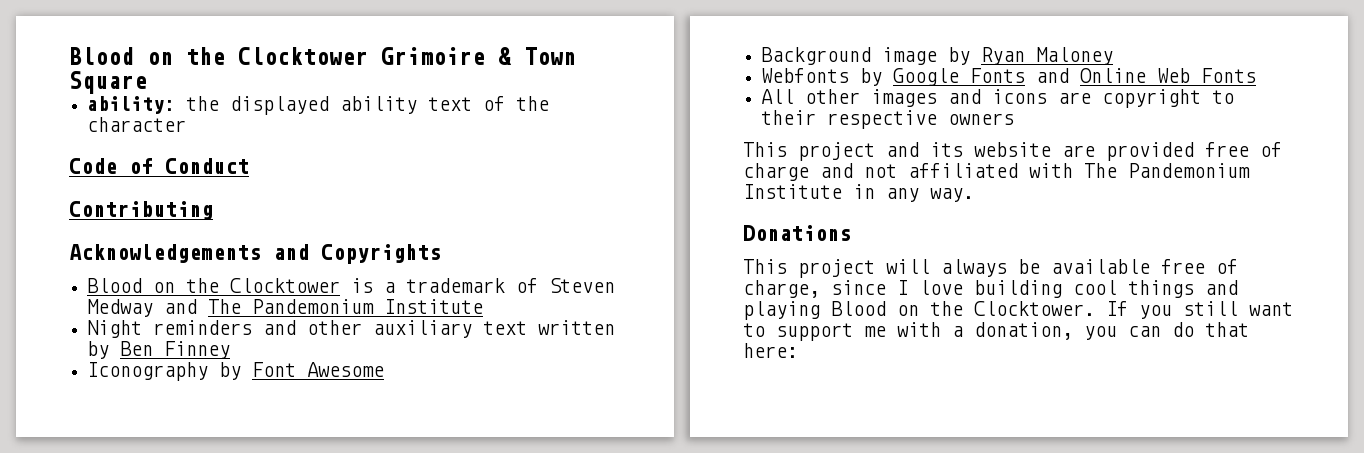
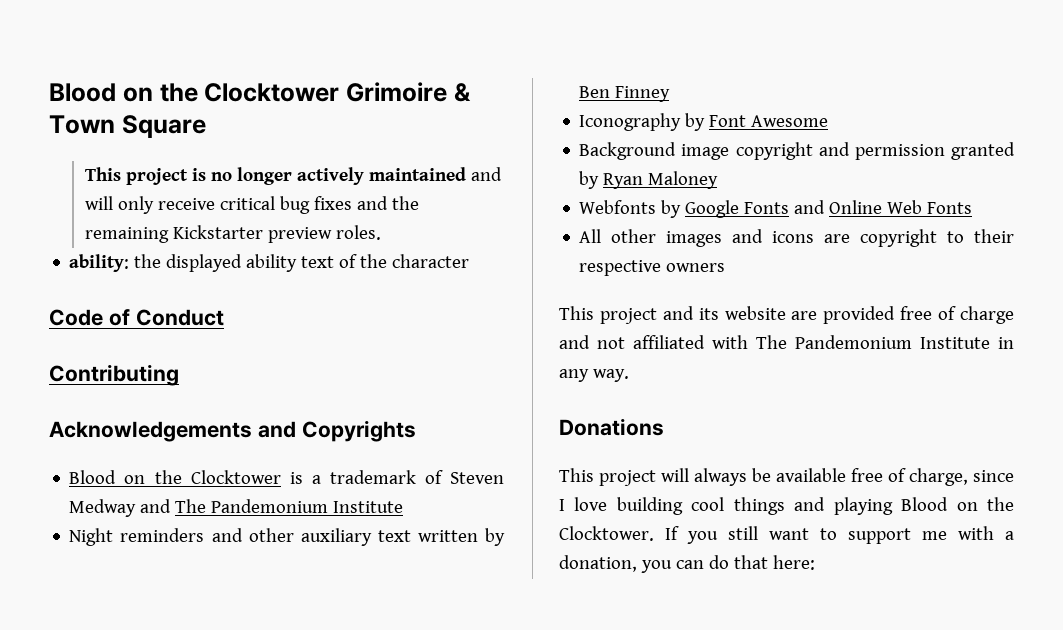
+ This project is no longer actively maintained and will only receive critical bug fixes and the remaining Kickstarter preview roles.
- Background image by Ryan Maloney
+ Background image copyright and permission granted by Ryan Maloney

